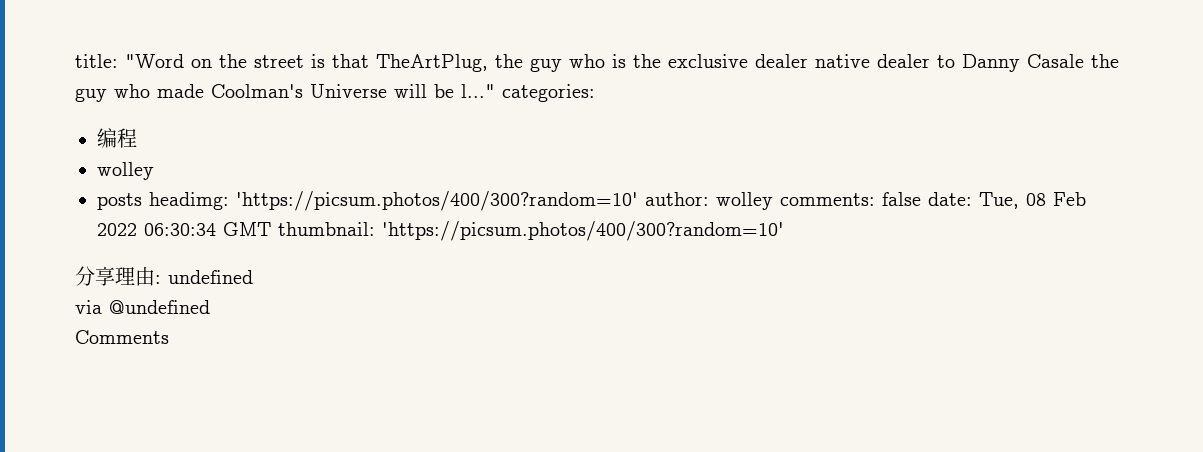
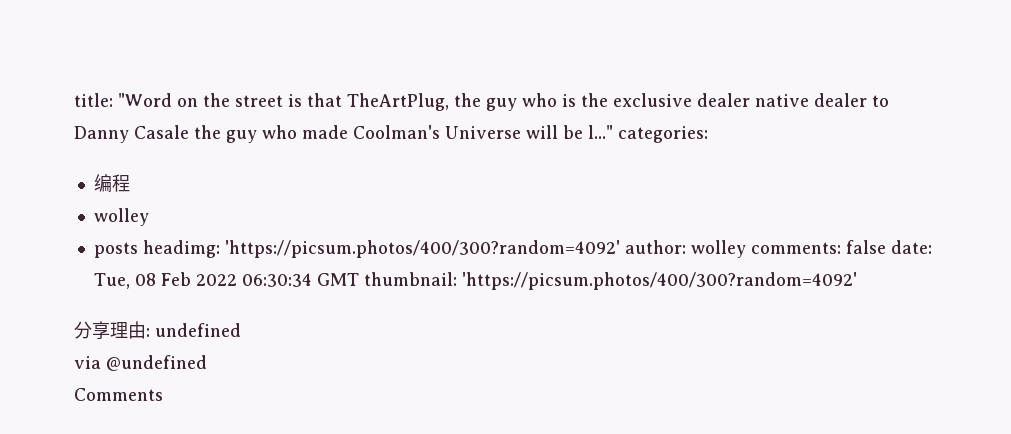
- posts headimg: 'https://picsum.photos/400/300?random=10' author: wolley comments: false date: Tue, 08 Feb 2022 06:30:34 GMT thumbnail: 'https://picsum.photos/400/300?random=10'
+ posts headimg: 'https://picsum.photos/400/300?random=4092' author: wolley comments: false date: Tue, 08 Feb 2022 06:30:34 GMT thumbnail: 'https://picsum.photos/400/300?random=4092'

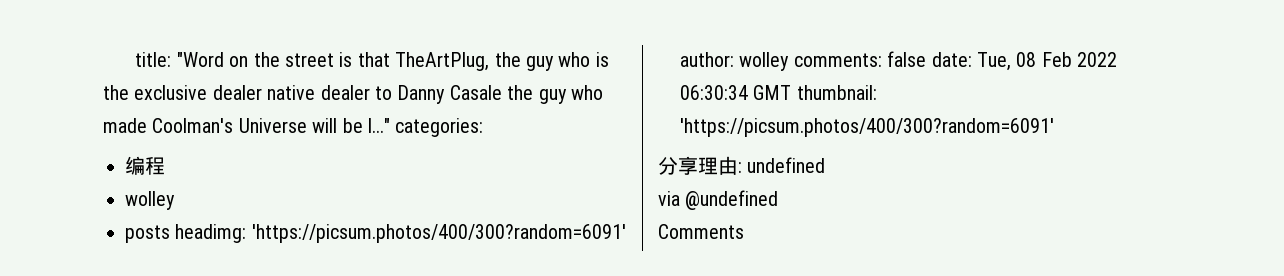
- posts headimg: 'https://picsum.photos/400/300?random=4092' author: wolley comments: false date: Tue, 08 Feb 2022 06:30:34 GMT thumbnail: 'https://picsum.photos/400/300?random=4092'
+ posts headimg: 'https://picsum.photos/400/300?random=6091' author: wolley comments: false date: Tue, 08 Feb 2022 06:30:34 GMT thumbnail: 'https://picsum.photos/400/300?random=6091'

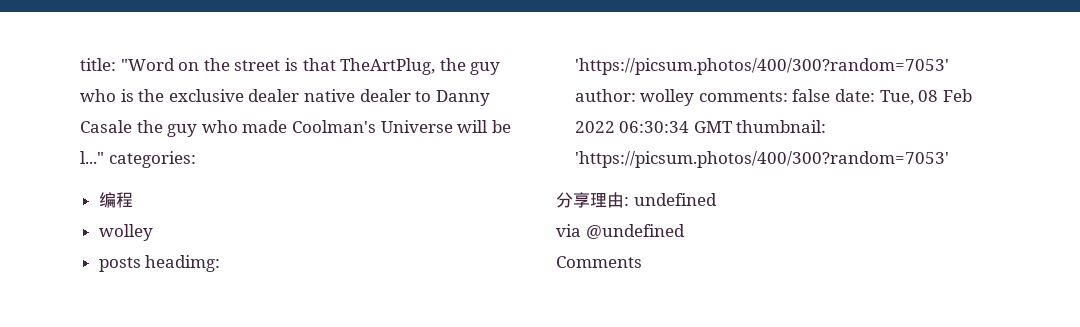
- posts headimg: 'https://picsum.photos/400/300?random=6091' author: wolley comments: false date: Tue, 08 Feb 2022 06:30:34 GMT thumbnail: 'https://picsum.photos/400/300?random=6091'
+ posts headimg: 'https://picsum.photos/400/300?random=7053' author: wolley comments: false date: Tue, 08 Feb 2022 06:30:34 GMT thumbnail: 'https://picsum.photos/400/300?random=7053'

